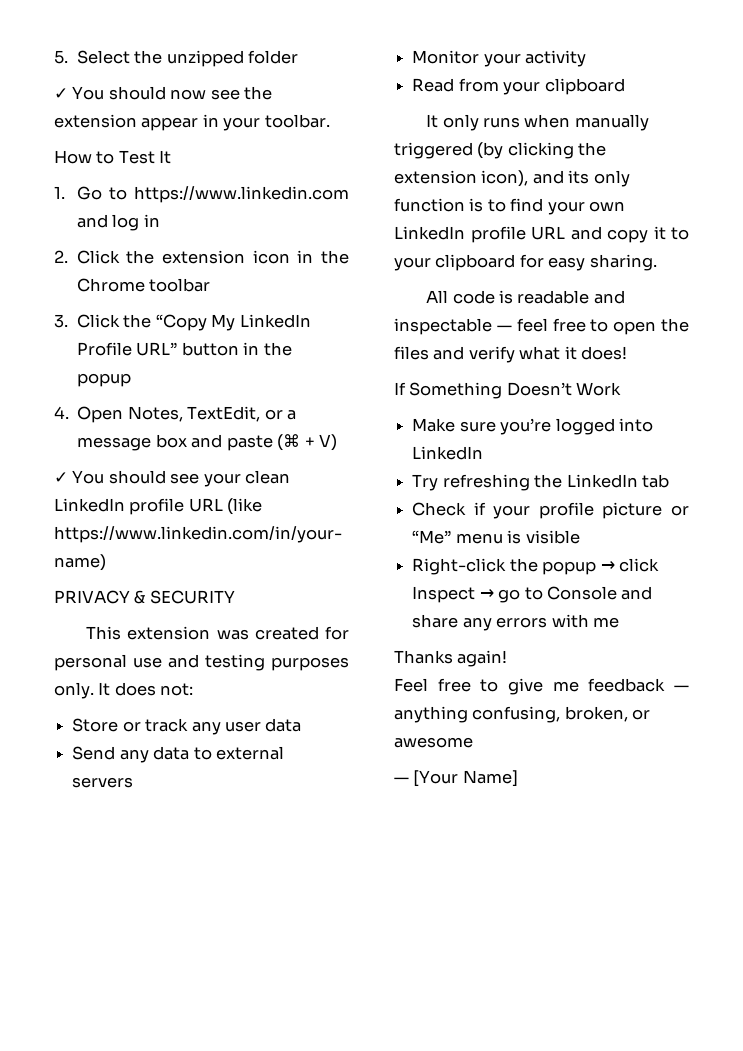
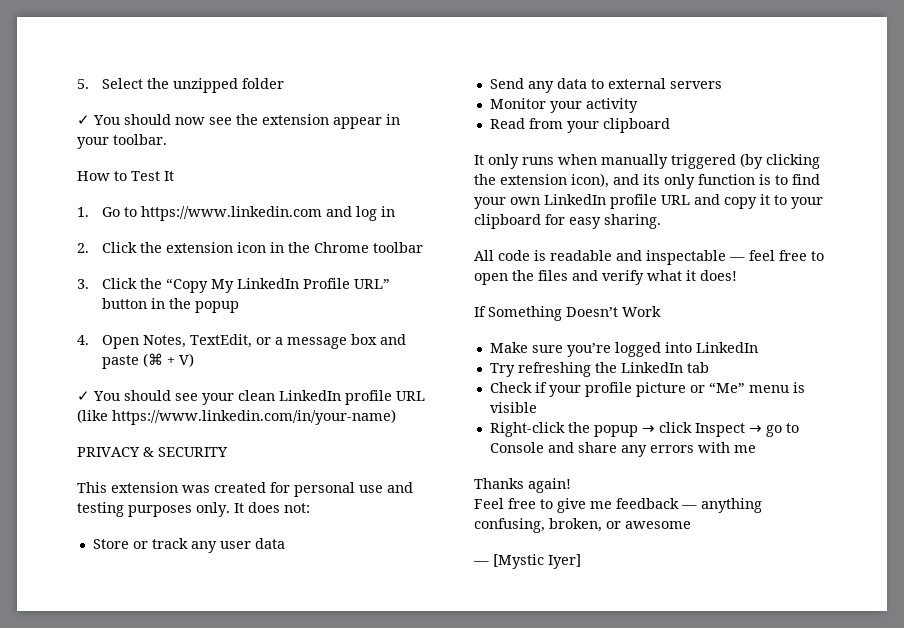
- — [Your Name]
+ — [Mystic Iyer]

